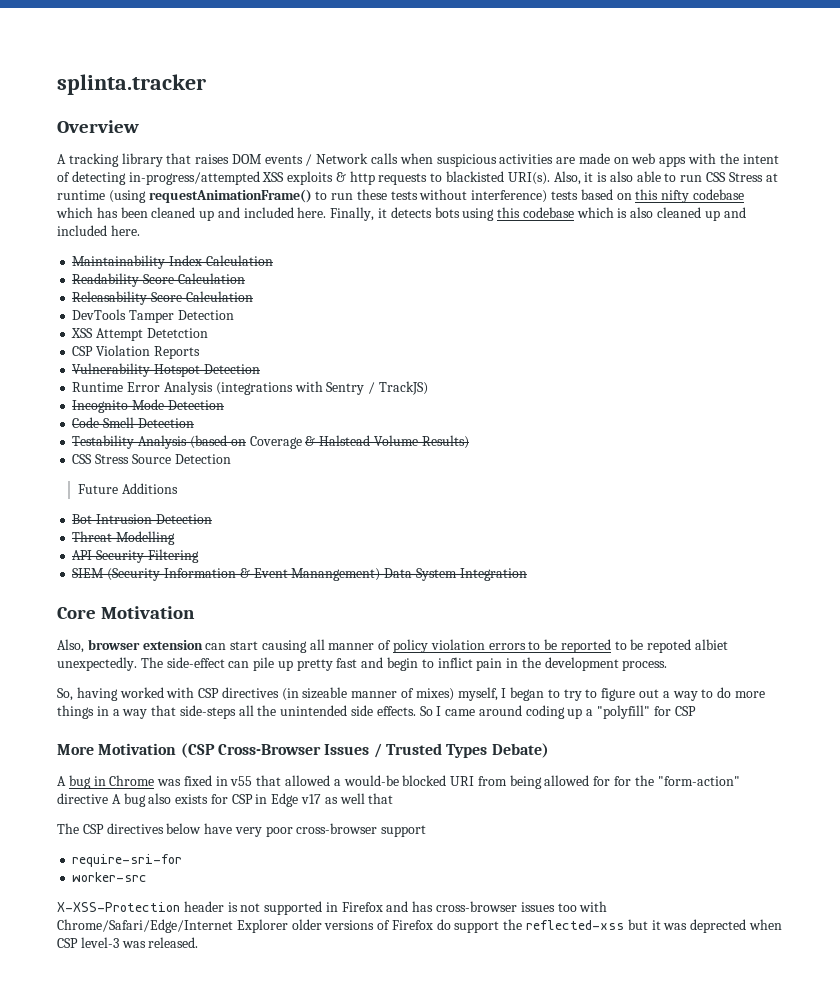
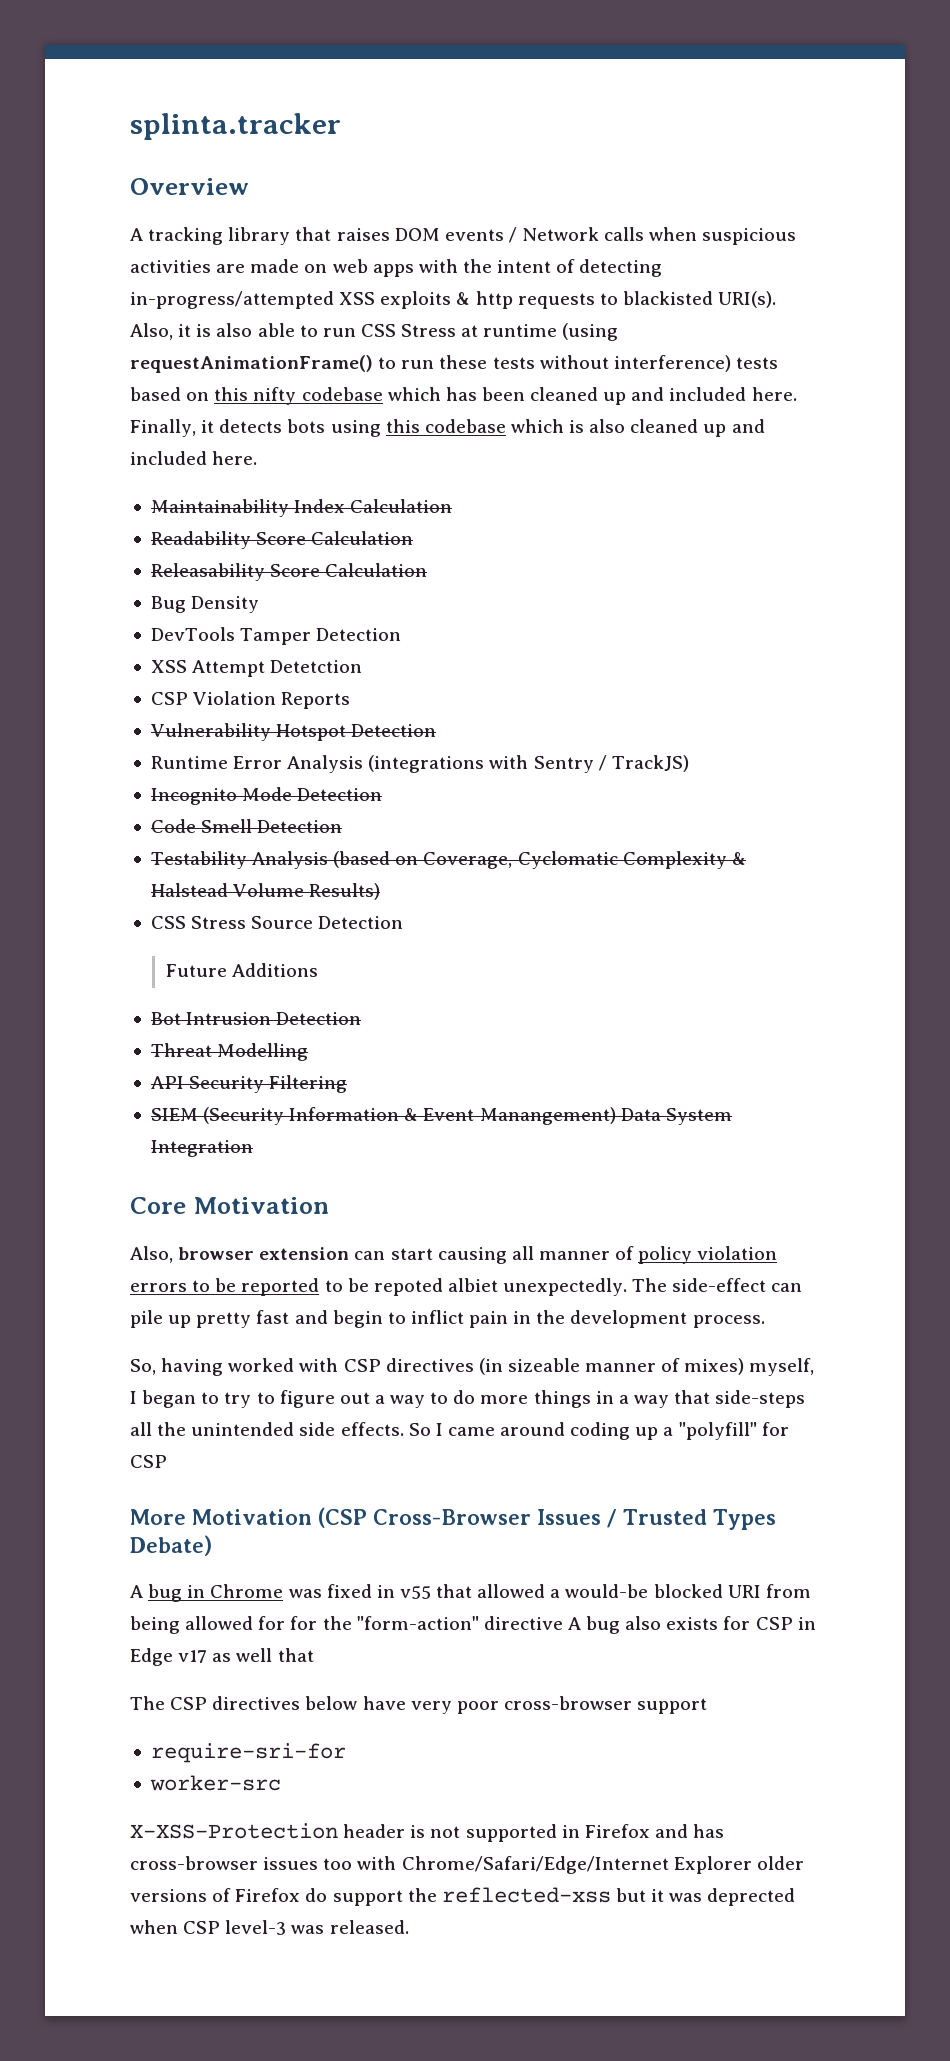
+ Bug Density
- Testability Analysis (based on Coverage & Halstead Volume Results)
+ Testability Analysis (based on Coverage, Cyclomatic Complexity & Halstead Volume Results)

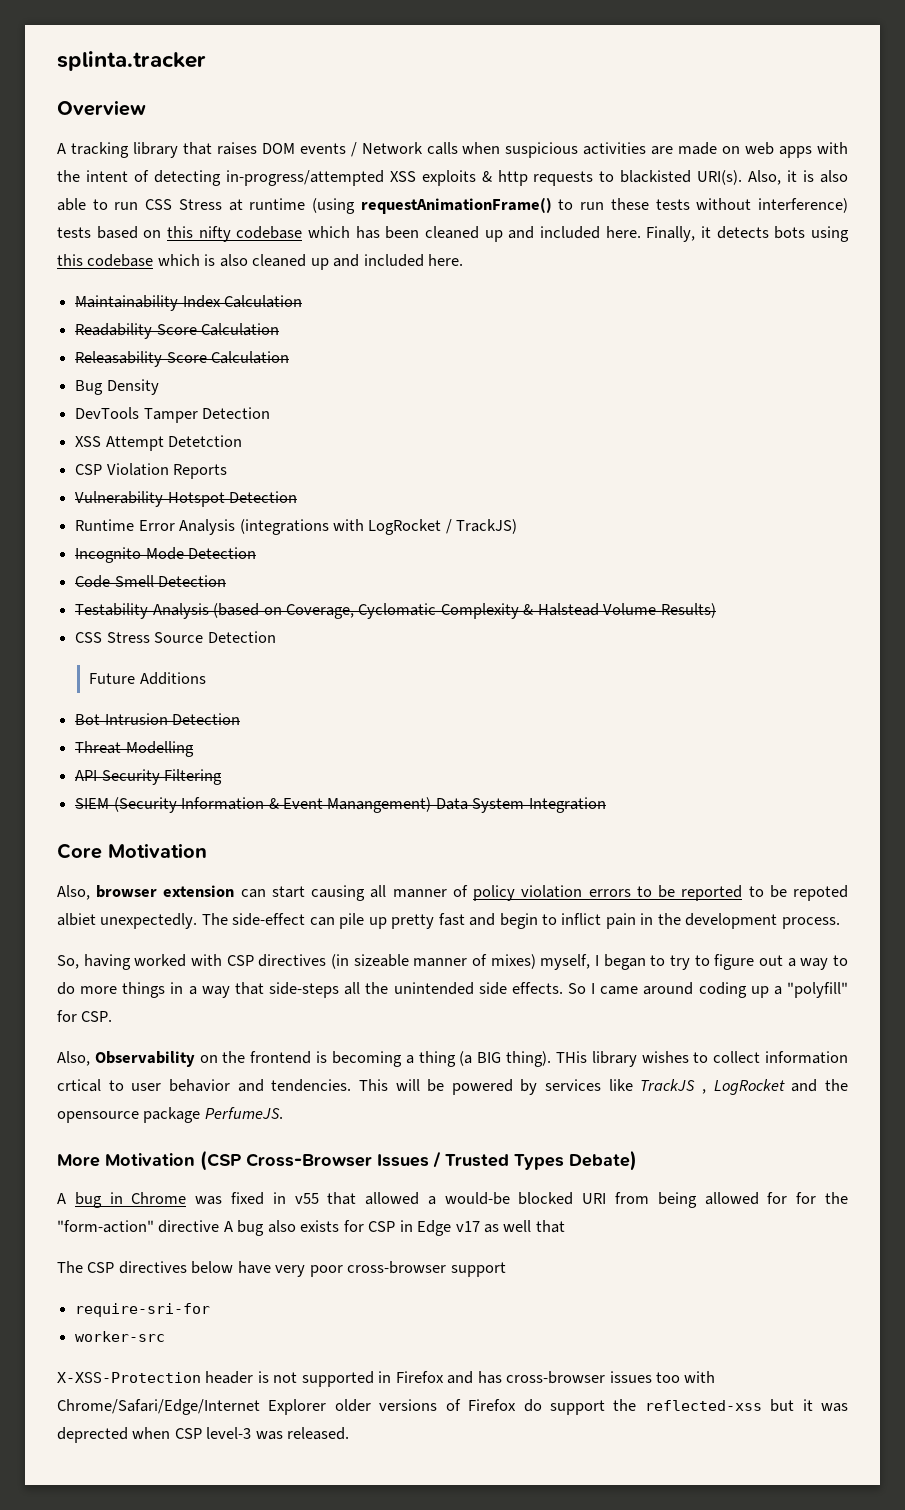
- Runtime Error Analysis (integrations with Sentry / TrackJS)
+ Runtime Error Analysis (integrations with LogRocket / TrackJS)
- So I came around coding up a "polyfill" for CSP
+ So I came around coding up a "polyfill" for CSP.
+ Also, Observability on the frontend is becoming a thing (a BIG thing). THis library wishes to collect information crtical to user behavior and tendencies. This will be powered by services like TrackJS , LogRocket and the opensource package PerfumeJS.

